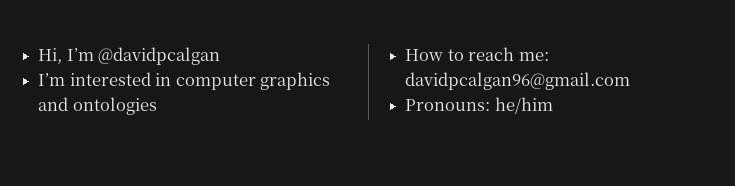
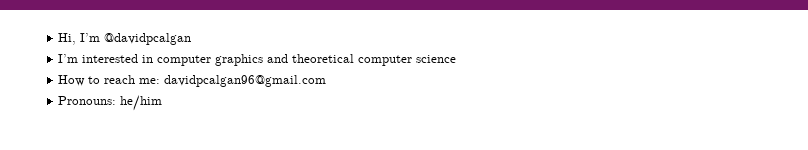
- I’m interested in computer graphics and ontologies
+ I’m interested in computer graphics and theoretical computer science

